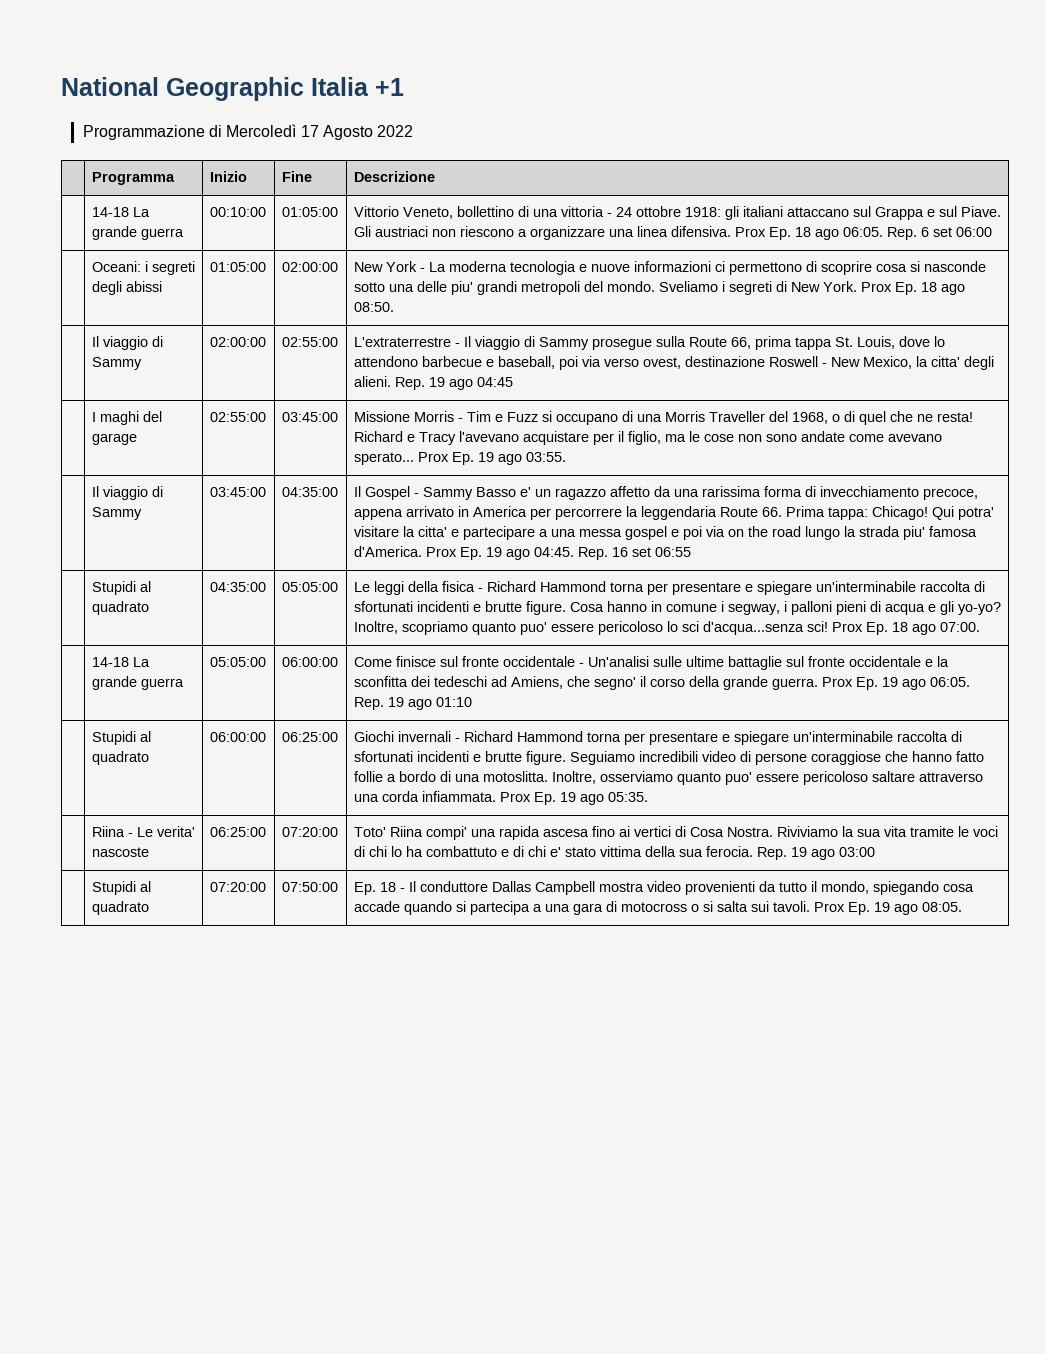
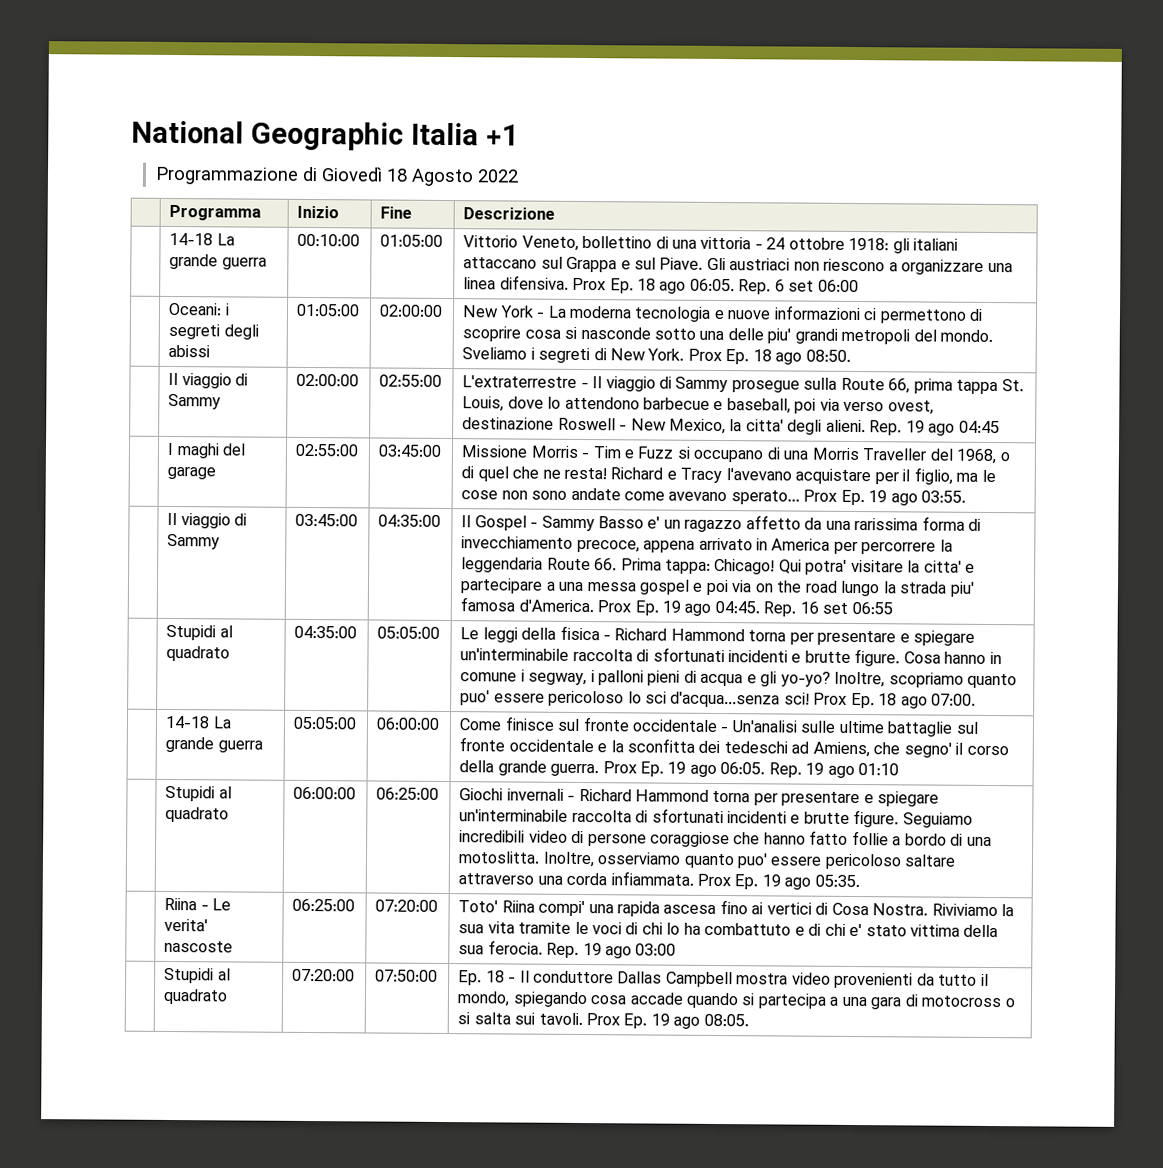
- Programmazione di Mercoledì 17 Agosto 2022
+ Programmazione di Giovedì 18 Agosto 2022

